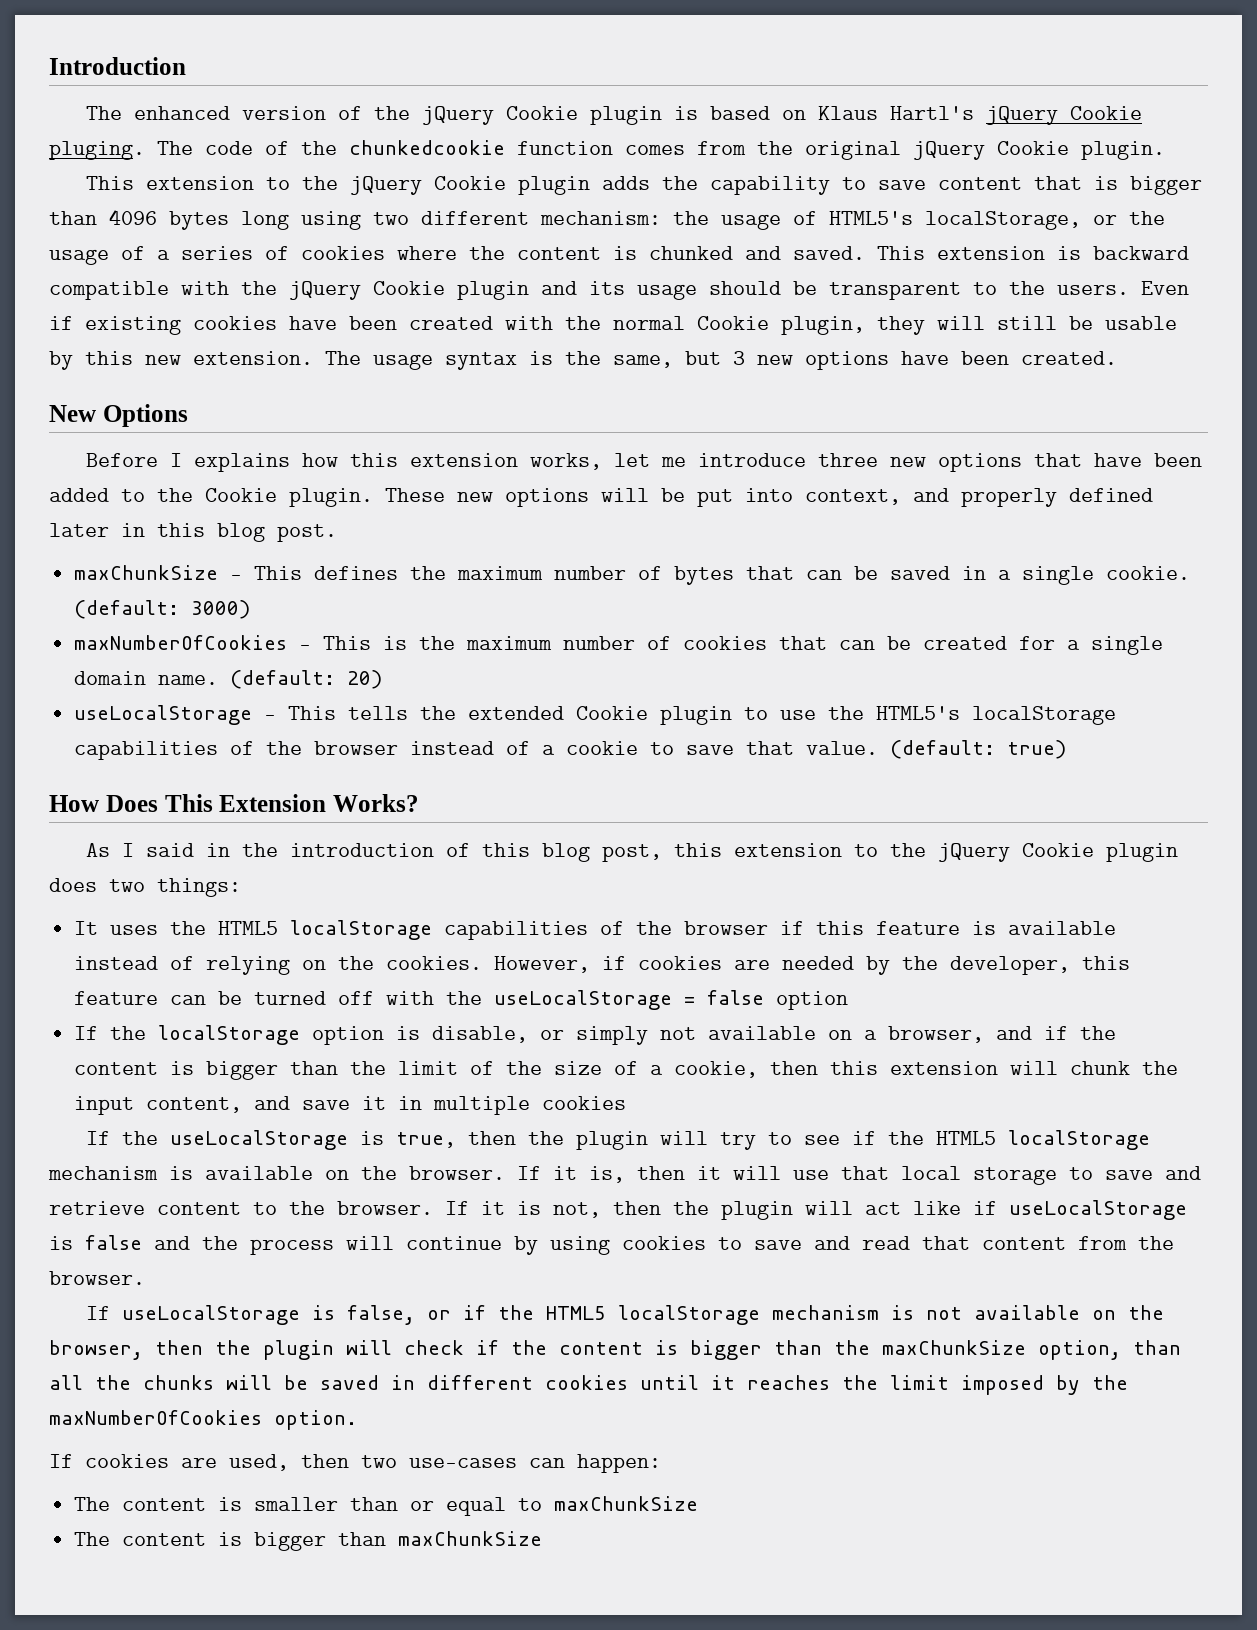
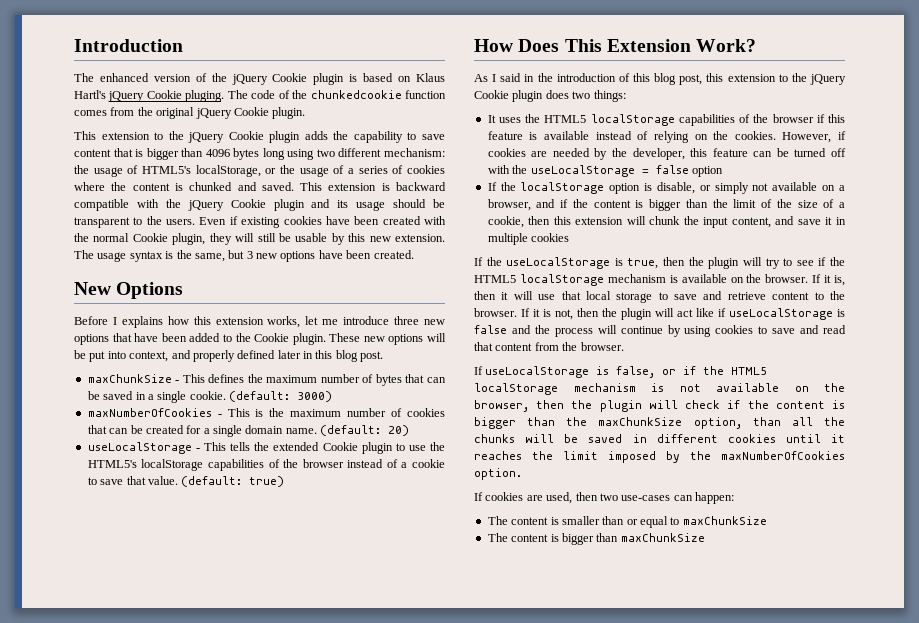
- How Does This Extension Works?
+ How Does This Extension Work?

